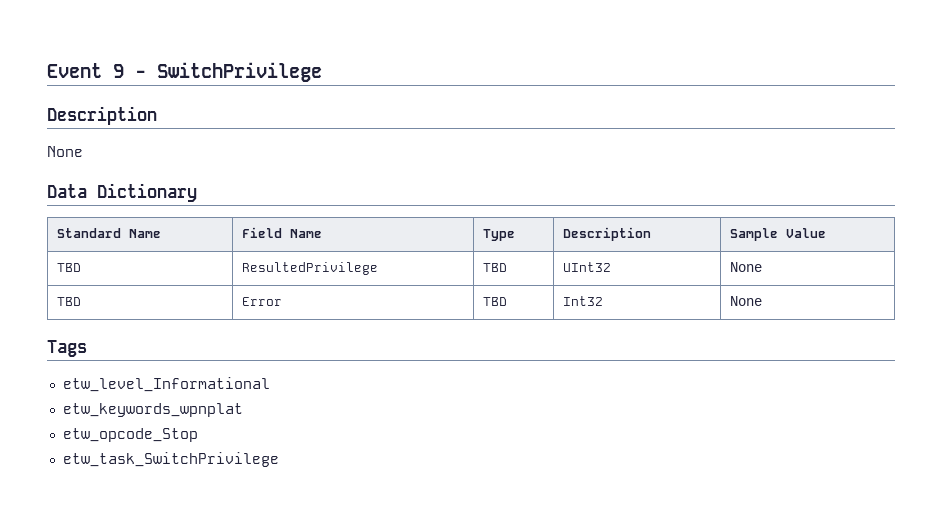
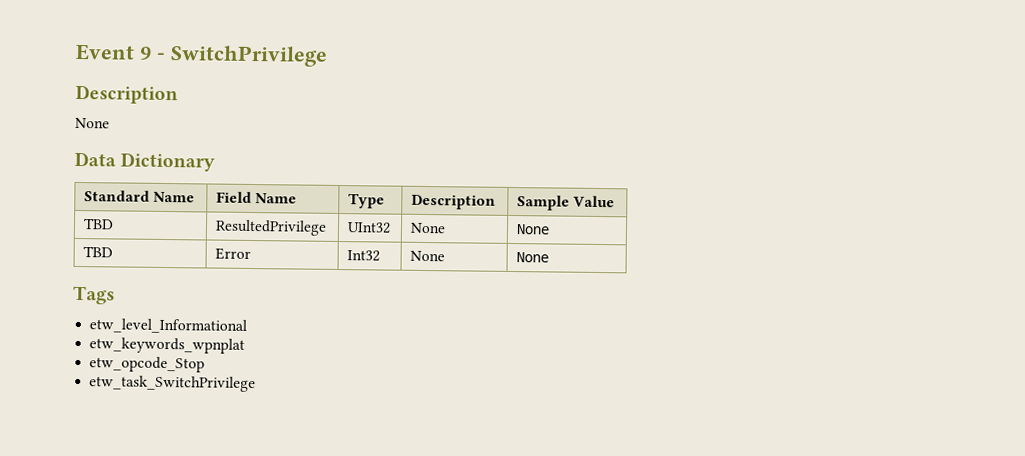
- TBD | ResultedPrivilege | TBD | UInt32 | None
+ TBD | ResultedPrivilege | UInt32 | None | None
- TBD | Error | TBD | Int32 | None
+ TBD | Error | Int32 | None | None

